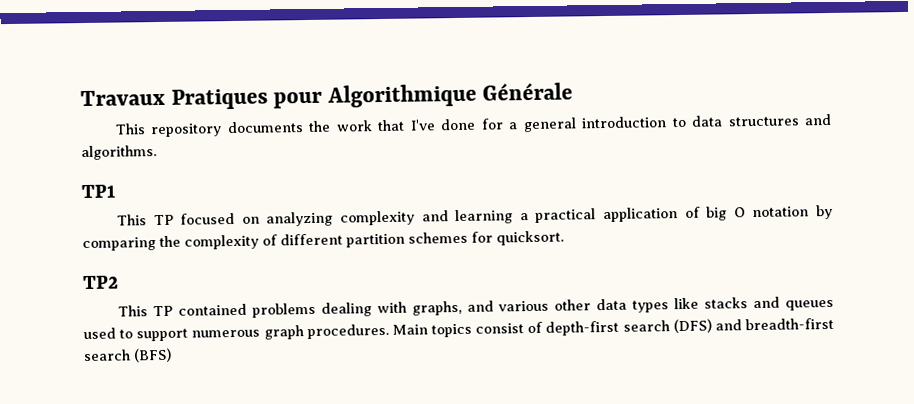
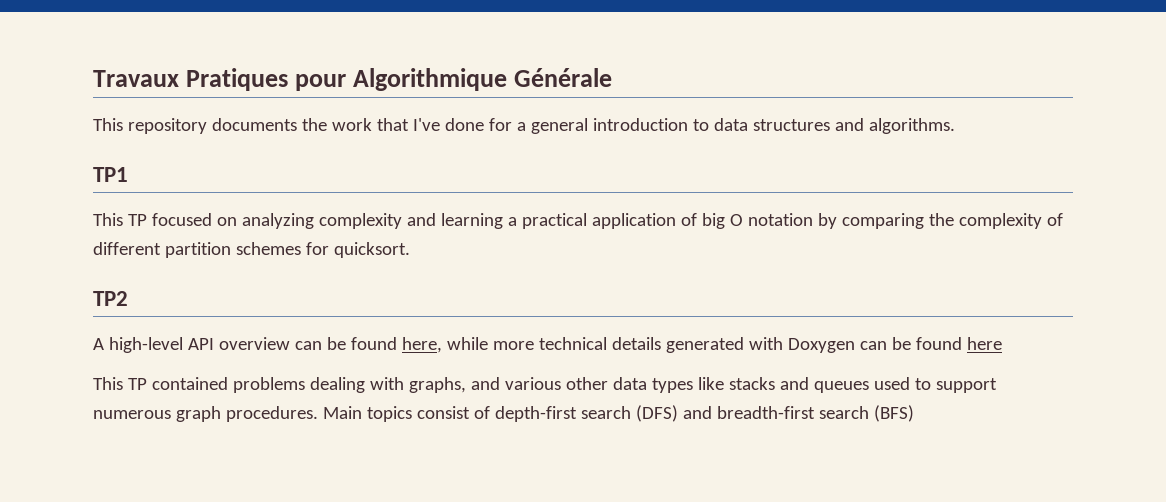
+ A high-level API overview can be found here, while more technical details generated with Doxygen can be found here

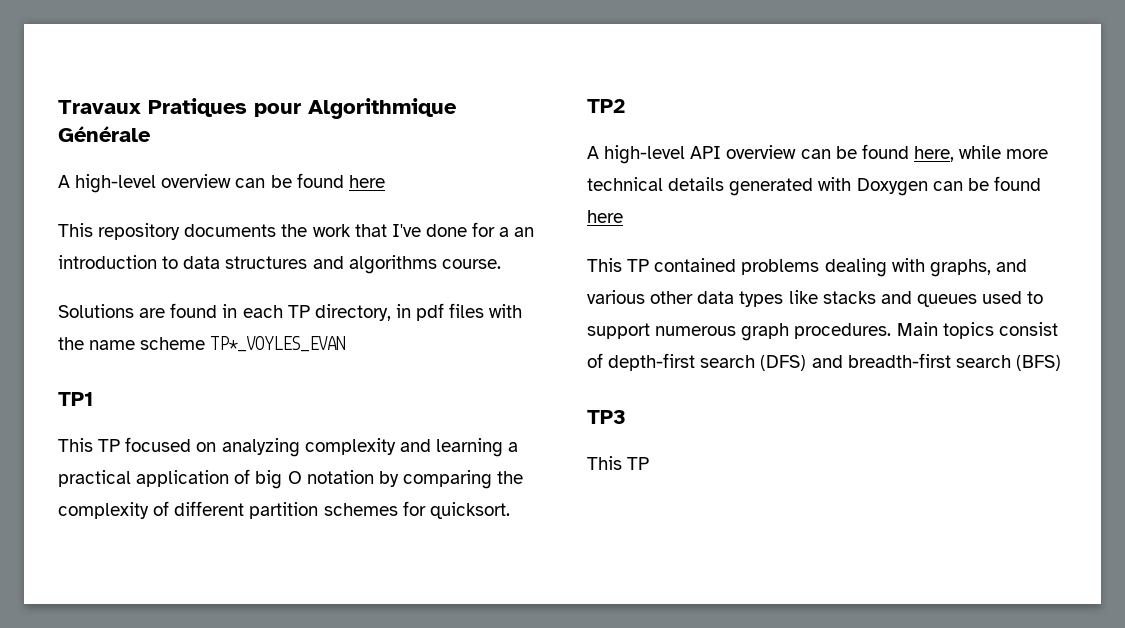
+ A high-level overview can be found here
- This repository documents the work that I've done for a general introduction to data structures and algorithms.
+ This repository documents the work that I've done for a an introduction to data structures and algorithms course.
+ Solutions are found in each TP directory, in pdf files with the name scheme TP*_VOYLES_EVAN
+ TP3
+ This TP

